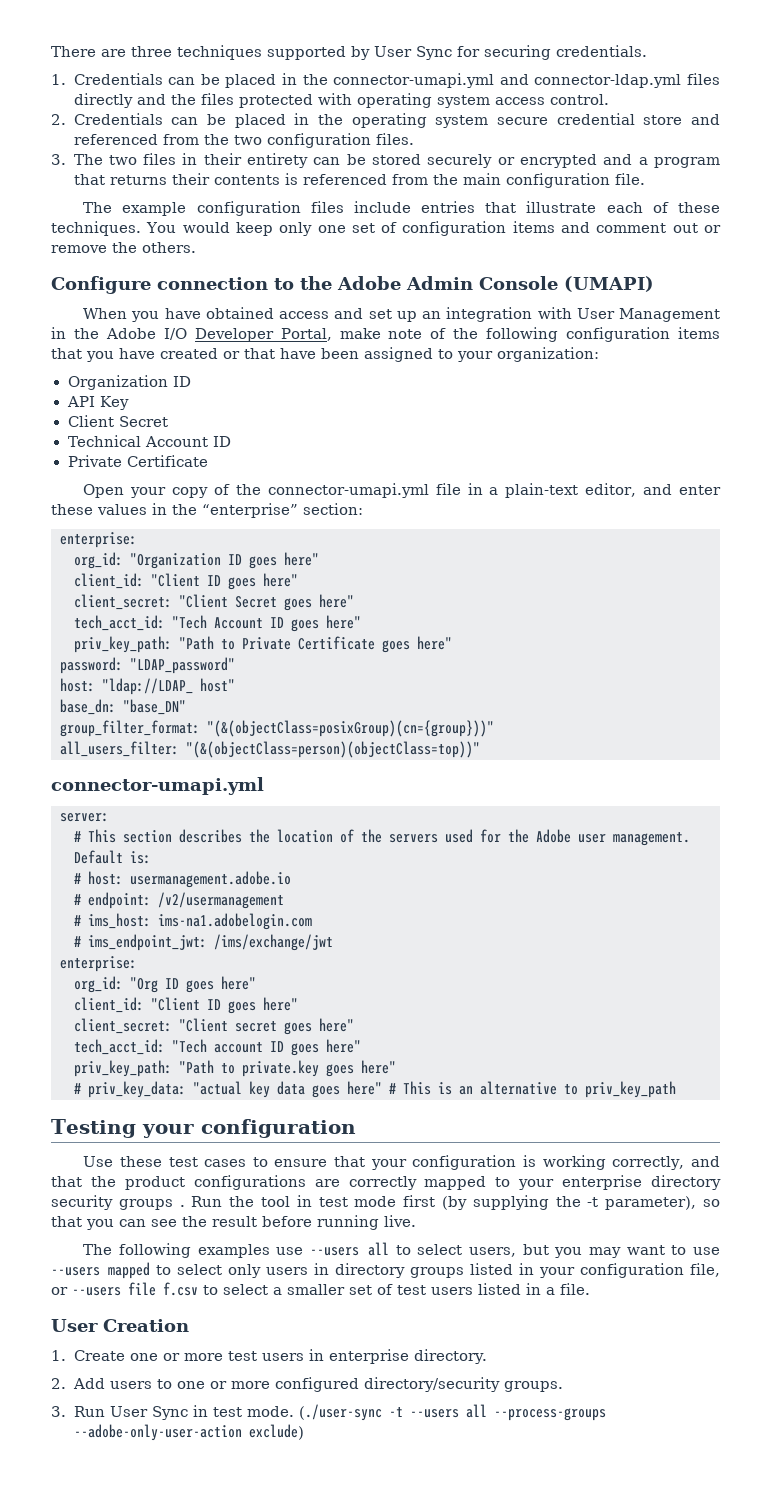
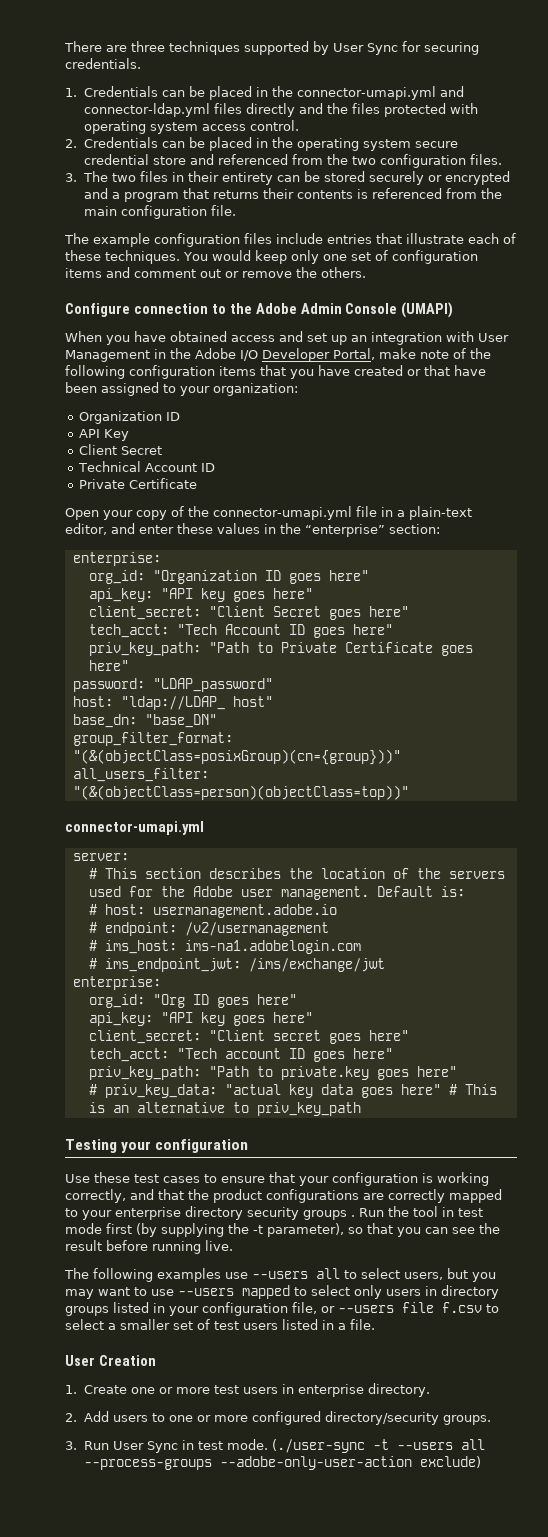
  org_id: "Organization ID goes here"
- client_id: "Client ID goes here"
+ api_key: "API key goes here"
- tech_acct_id: "Tech Account ID goes here"
+ tech_acct: "Tech Account ID goes here"
  org_id: "Org ID goes here"
- client_id: "Client ID goes here"
+ api_key: "API key goes here"
- tech_acct_id: "Tech account ID goes here"
+ tech_acct: "Tech account ID goes here"

